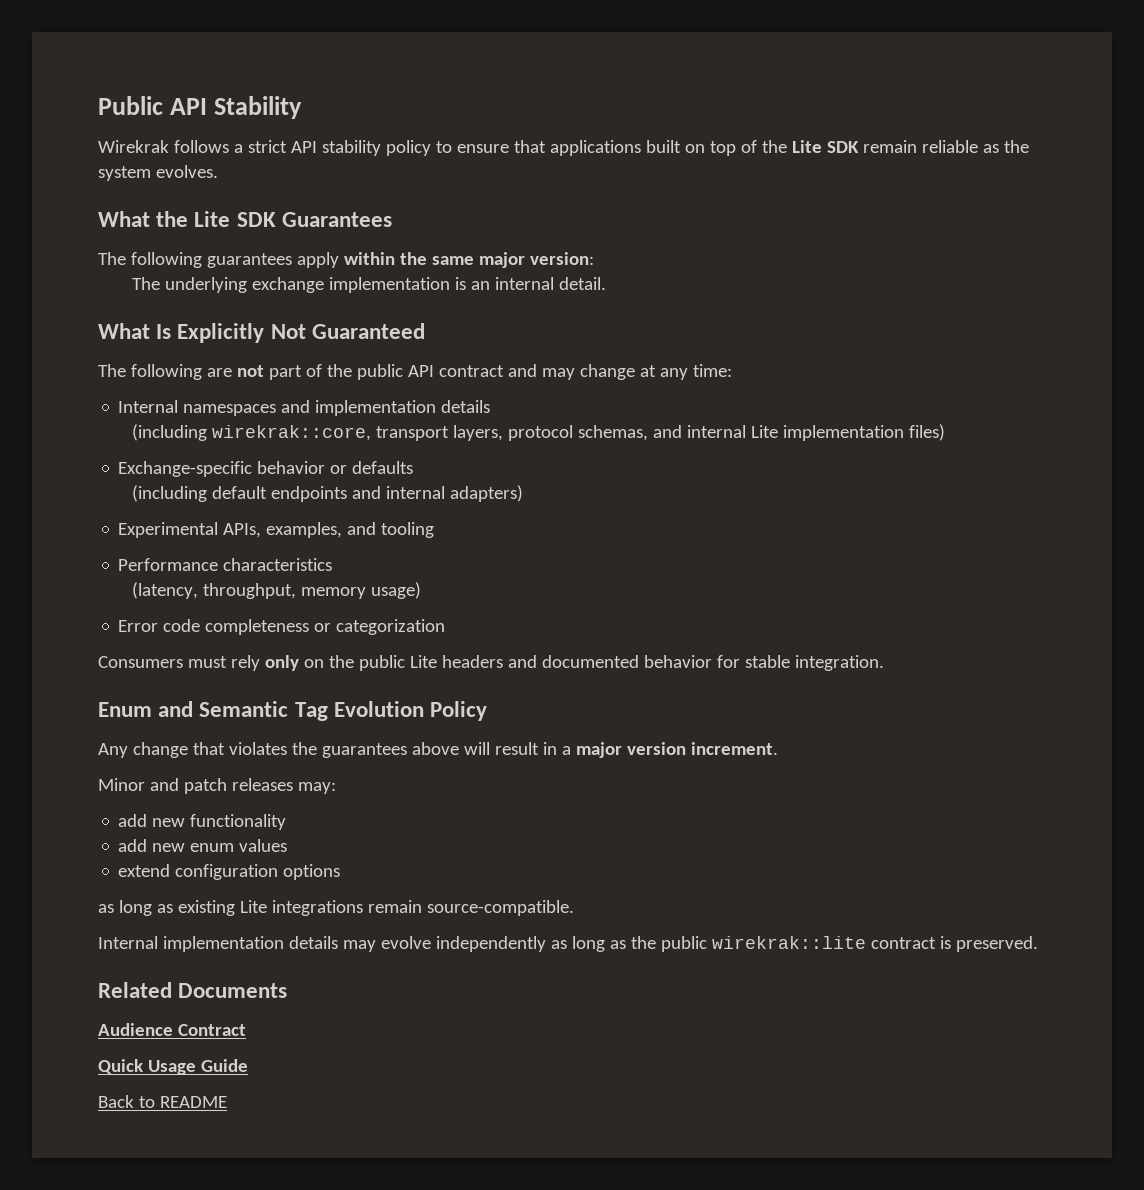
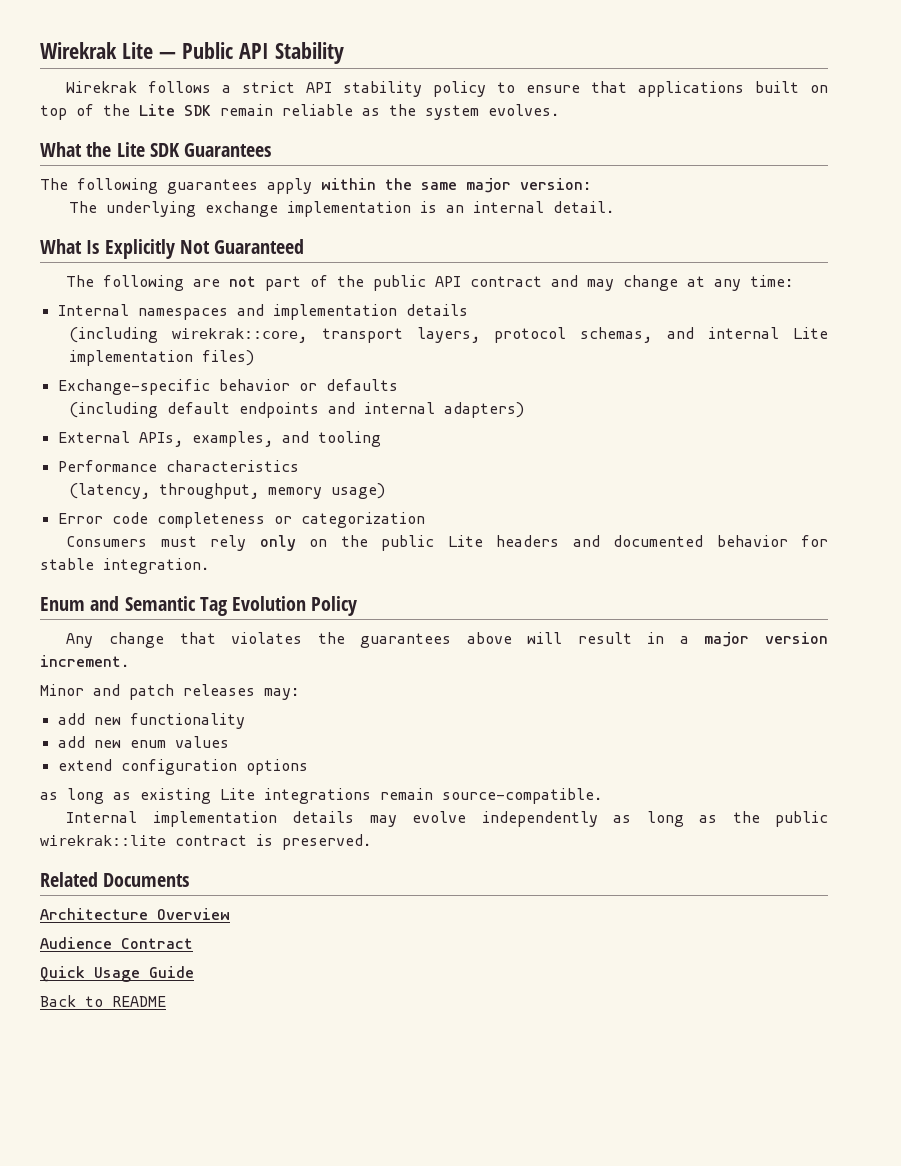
- Public API Stability
+ Wirekrak Lite — Public API Stability
- Experimental APIs, examples, and tooling
+ External APIs, examples, and tooling
+ Architecture Overview

